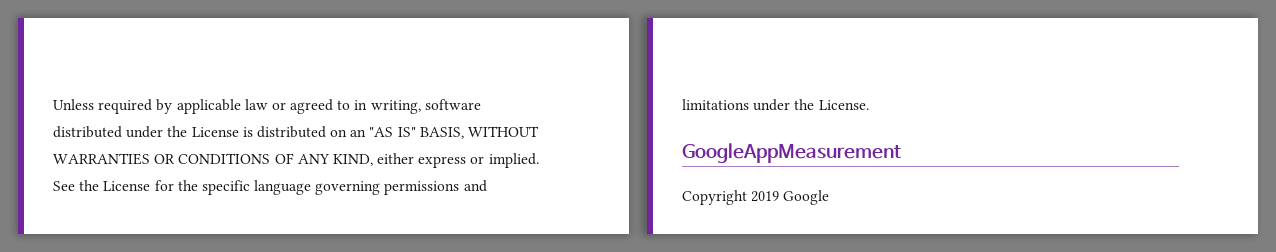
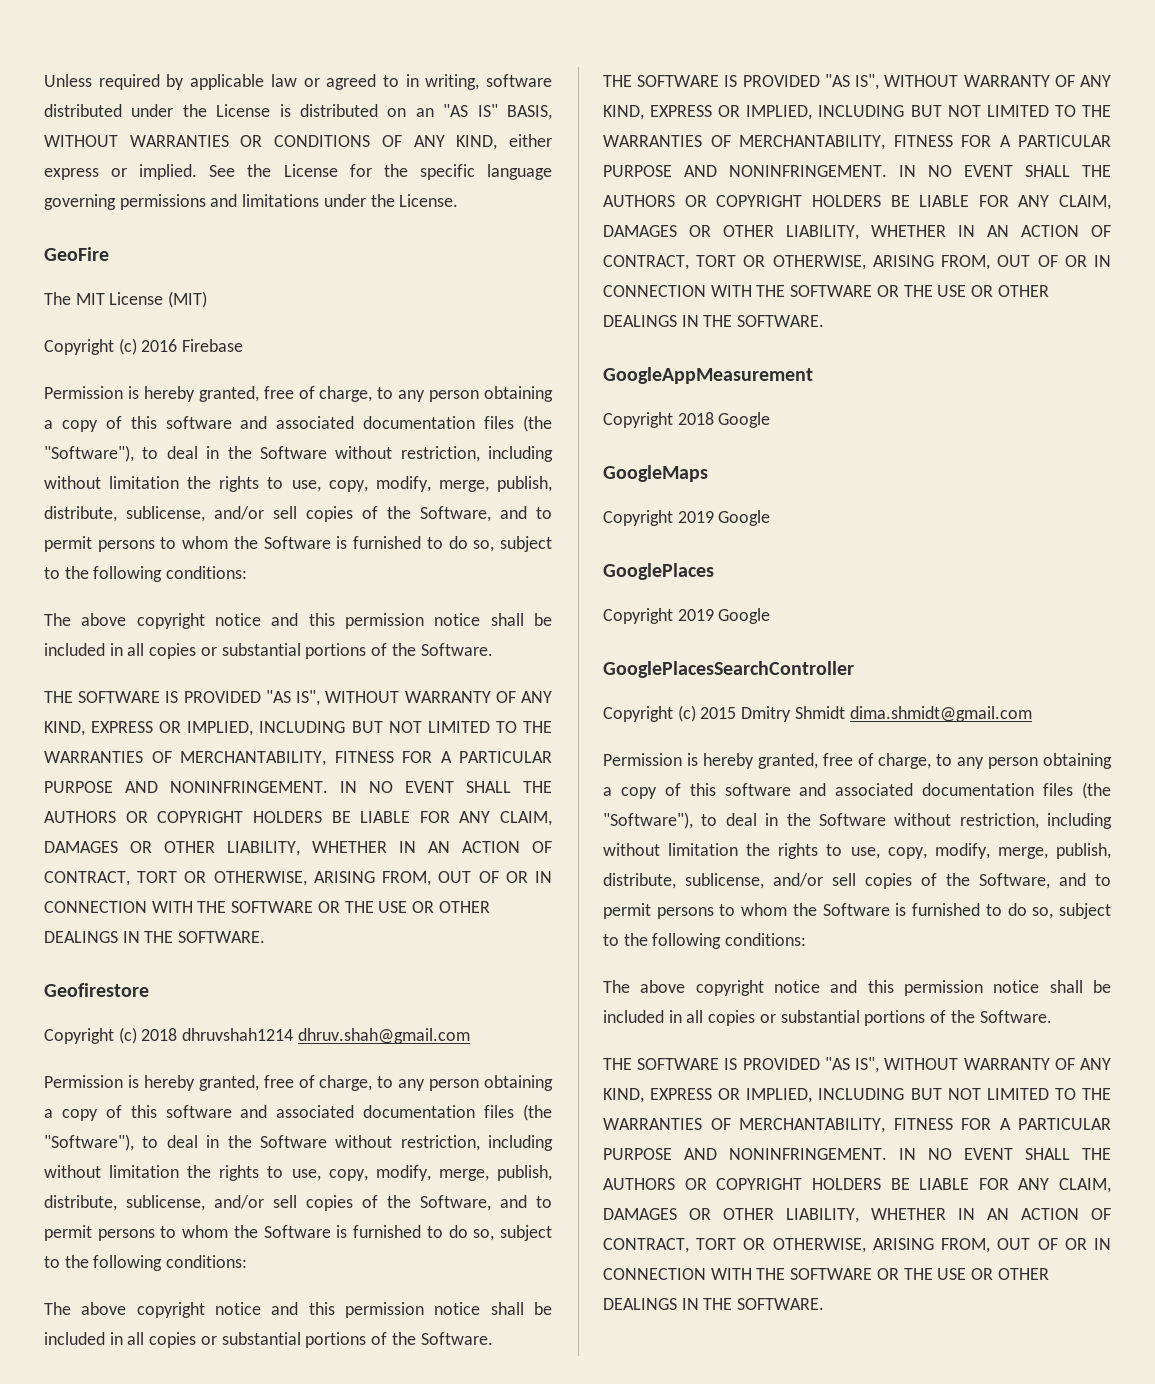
+ GeoFire
+ The MIT License (MIT)
+ Copyright (c) 2016 Firebase
+ Permission is hereby granted, free of charge, to any person obtaining a copy of this software and associated documentation files (the "Software"), to deal in the Software without restriction, including without limitation the rights to use, copy, modify, merge, publish, distribute, sublicense, and/or sell copies of the Software, and to permit persons to whom the Software is furnished to do so, subject to the following conditions:
+ The above copyright notice and this permission notice shall be included in all copies or substantial portions of the Software.
+ THE SOFTWARE IS PROVIDED "AS IS", WITHOUT WARRANTY OF ANY KIND, EXPRESS OR IMPLIED, INCLUDING BUT NOT LIMITED TO THE WARRANTIES OF MERCHANTABILITY, FITNESS FOR A PARTICULAR PURPOSE AND NONINFRINGEMENT. IN NO EVENT SHALL THE AUTHORS OR COPYRIGHT HOLDERS BE LIABLE FOR ANY CLAIM, DAMAGES OR OTHER LIABILITY, WHETHER IN AN ACTION OF CONTRACT, TORT OR OTHERWISE, ARISING FROM, OUT OF OR IN CONNECTION WITH THE SOFTWARE OR THE USE OR OTHER DEALINGS IN THE SOFTWARE.
+ Geofirestore
+ Copyright (c) 2018 dhruvshah1214 dhruv.shah@gmail.com
+ Permission is hereby granted, free of charge, to any person obtaining a copy of this software and associated documentation files (the "Software"), to deal in the Software without restriction, including without limitation the rights to use, copy, modify, merge, publish, distribute, sublicense, and/or sell copies of the Software, and to permit persons to whom the Software is furnished to do so, subject to the following conditions:
+ The above copyright notice and this permission notice shall be included in all copies or substantial portions of the Software.
+ THE SOFTWARE IS PROVIDED "AS IS", WITHOUT WARRANTY OF ANY KIND, EXPRESS OR IMPLIED, INCLUDING BUT NOT LIMITED TO THE WARRANTIES OF MERCHANTABILITY, FITNESS FOR A PARTICULAR PURPOSE AND NONINFRINGEMENT. IN NO EVENT SHALL THE AUTHORS OR COPYRIGHT HOLDERS BE LIABLE FOR ANY CLAIM, DAMAGES OR OTHER LIABILITY, WHETHER IN AN ACTION OF CONTRACT, TORT OR OTHERWISE, ARISING FROM, OUT OF OR IN CONNECTION WITH THE SOFTWARE OR THE USE OR OTHER DEALINGS IN THE SOFTWARE.
  GoogleAppMeasurement
+ Copyright 2018 Google
+ GoogleMaps
  Copyright 2019 Google
+ GooglePlaces
+ Copyright 2019 Google
+ GooglePlacesSearchController
+ Copyright (c) 2015 Dmitry Shmidt dima.shmidt@gmail.com
+ Permission is hereby granted, free of charge, to any person obtaining a copy of this software and associated documentation files (the "Software"), to deal in the Software without restriction, including without limitation the rights to use, copy, modify, merge, publish, distribute, sublicense, and/or sell copies of the Software, and to permit persons to whom the Software is furnished to do so, subject to the following conditions:
+ The above copyright notice and this permission notice shall be included in all copies or substantial portions of the Software.
+ THE SOFTWARE IS PROVIDED "AS IS", WITHOUT WARRANTY OF ANY KIND, EXPRESS OR IMPLIED, INCLUDING BUT NOT LIMITED TO THE WARRANTIES OF MERCHANTABILITY, FITNESS FOR A PARTICULAR PURPOSE AND NONINFRINGEMENT. IN NO EVENT SHALL THE AUTHORS OR COPYRIGHT HOLDERS BE LIABLE FOR ANY CLAIM, DAMAGES OR OTHER LIABILITY, WHETHER IN AN ACTION OF CONTRACT, TORT OR OTHERWISE, ARISING FROM, OUT OF OR IN CONNECTION WITH THE SOFTWARE OR THE USE OR OTHER DEALINGS IN THE SOFTWARE.

